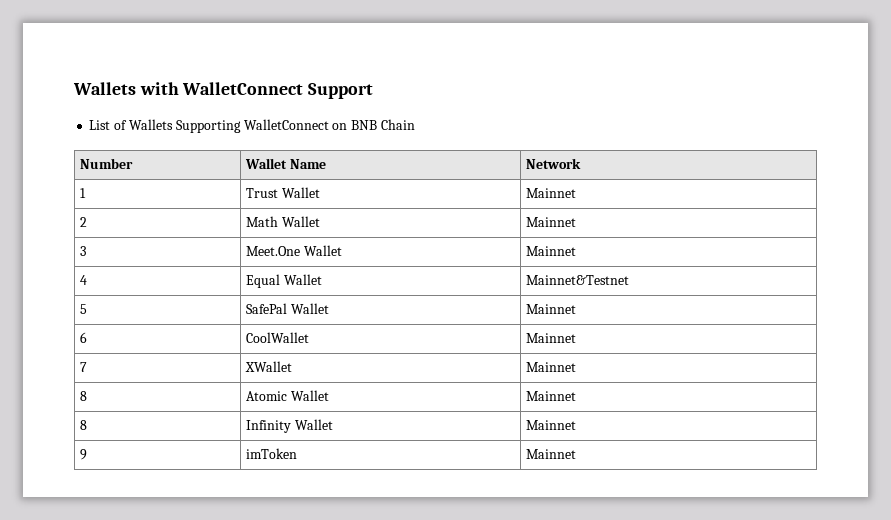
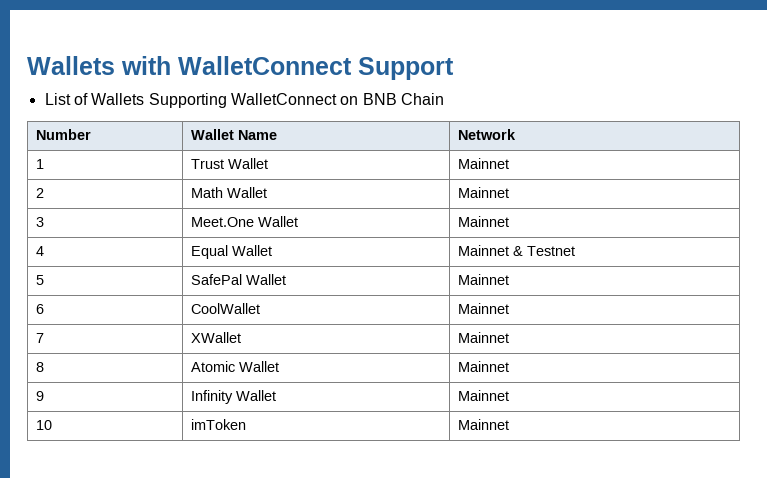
- 4 | Equal Wallet | Mainnet&Testnet
+ 4 | Equal Wallet | Mainnet & Testnet
- 8 | Infinity Wallet | Mainnet
+ 9 | Infinity Wallet | Mainnet
- 9 | imToken | Mainnet
+ 10 | imToken | Mainnet

